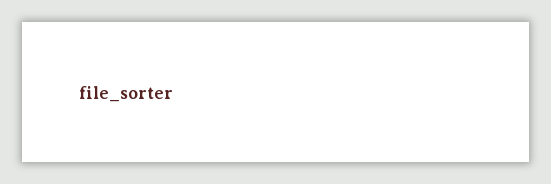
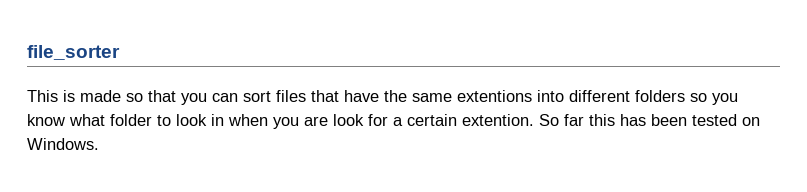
+ This is made so that you can sort files that have the same extentions into different folders so you know what folder to look in when you are look for a certain extention. So far this has been tested on Windows.

